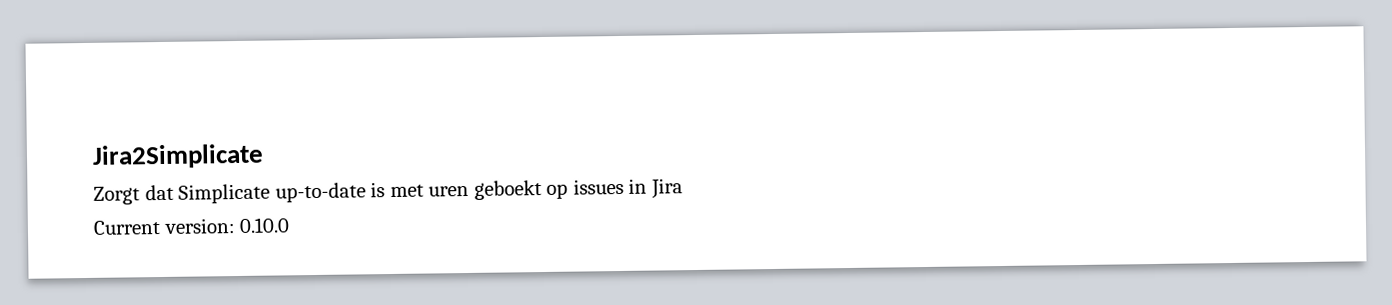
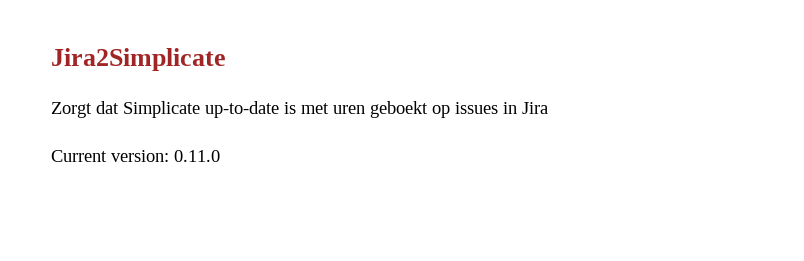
- Current version: 0.10.0
+ Current version: 0.11.0

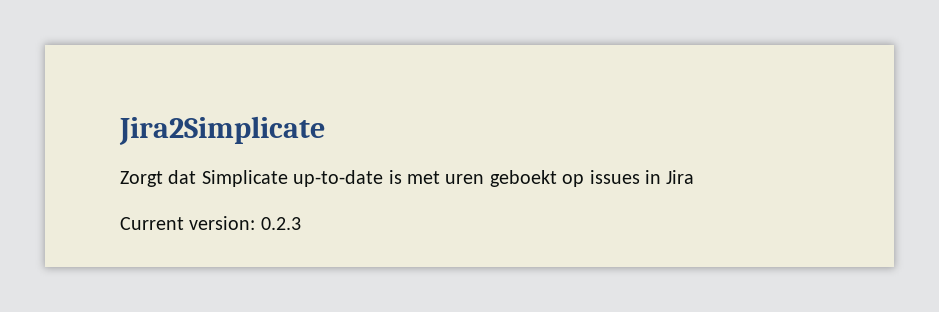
- Current version: 0.11.0
+ Current version: 0.2.3

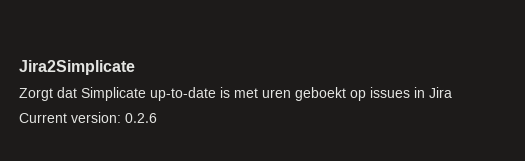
- Current version: 0.2.3
+ Current version: 0.2.6

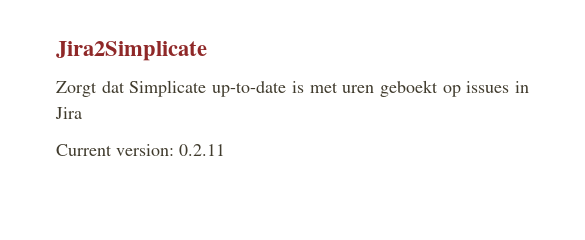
- Current version: 0.2.6
+ Current version: 0.2.11

